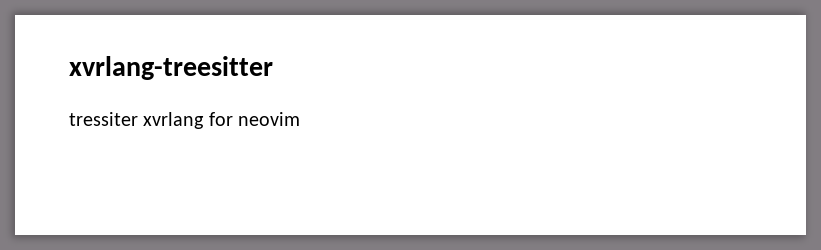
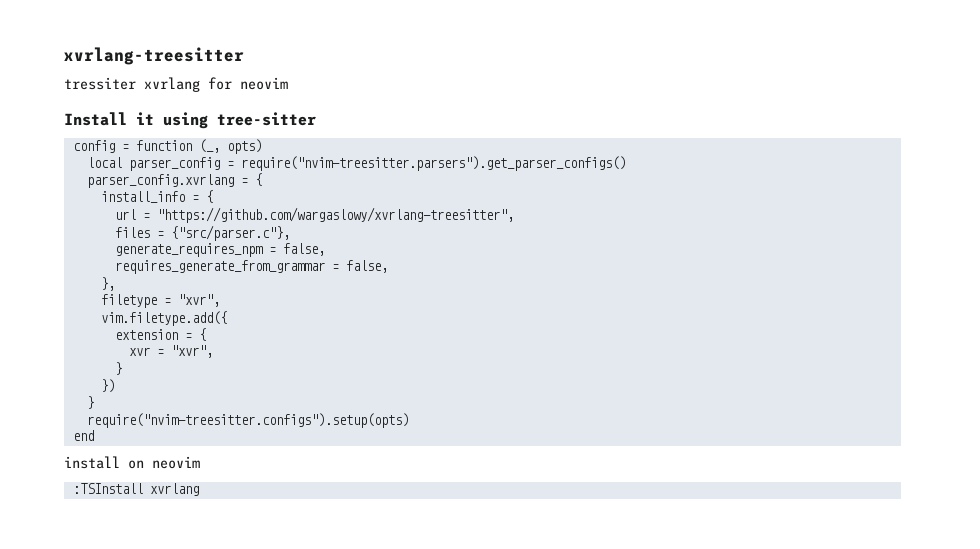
+ Install it using tree-sitter
+ config = function (_, opts)
+ local parser_config = require("nvim-treesitter.parsers").get_parser_configs()
+ parser_config.xvrlang = {
+ install_info = {
+ url = "https://github.com/wargaslowy/xvrlang-treesitter",
+ files = {"src/parser.c"},
+ generate_requires_npm = false,
+ requires_generate_from_grammar = false,
+ },
+ filetype = "xvr",
+ vim.filetype.add({
+ extension = {
+ xvr = "xvr",
+ }
+ })
+ }
+ require("nvim-treesitter.configs").setup(opts)
+ end
+ install on neovim
+ :TSInstall xvrlang

